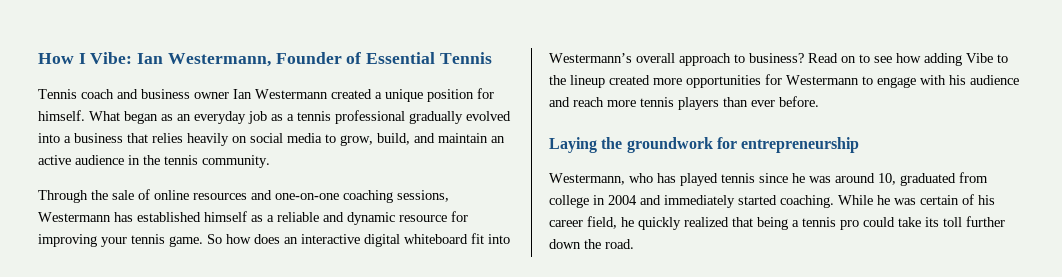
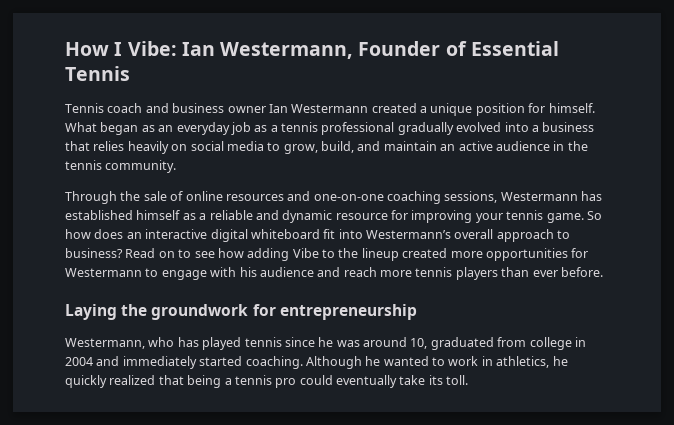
- While he was certain of his career field, he quickly realized that being a tennis pro could take its toll further down the road.
+ Although he wanted to work in athletics, he quickly realized that being a tennis pro could eventually take its toll.

